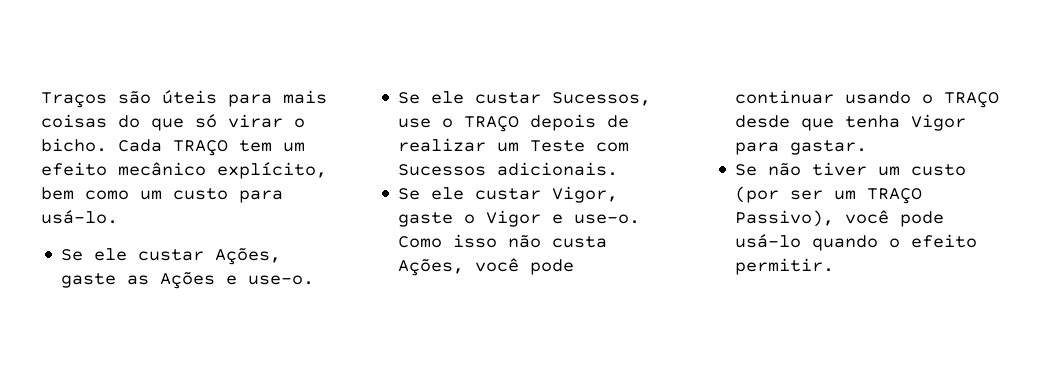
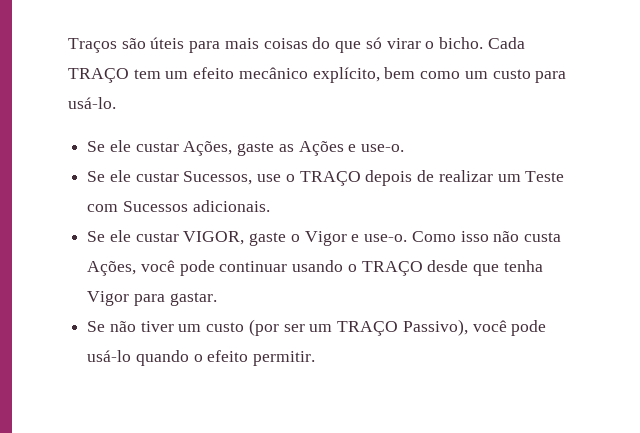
- Se ele custar Vigor, gaste o Vigor e use-o.
+ Se ele custar VIGOR, gaste o Vigor e use-o.

